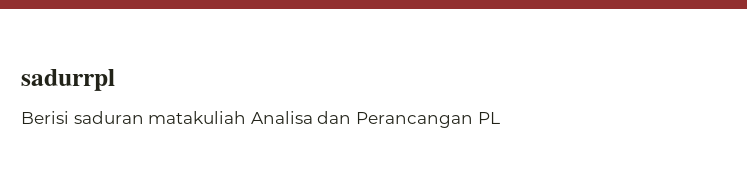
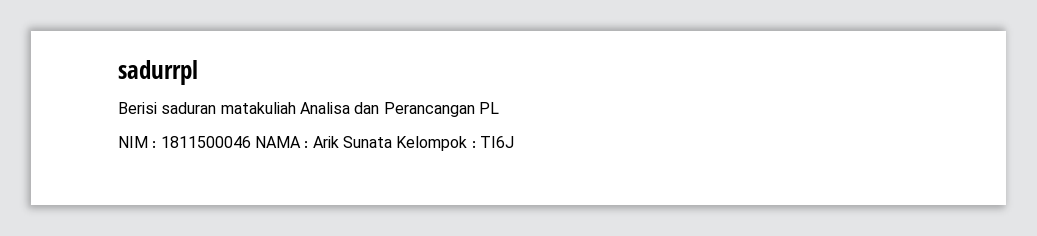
+ NIM : 1811500046 NAMA : Arik Sunata Kelompok : TI6J

